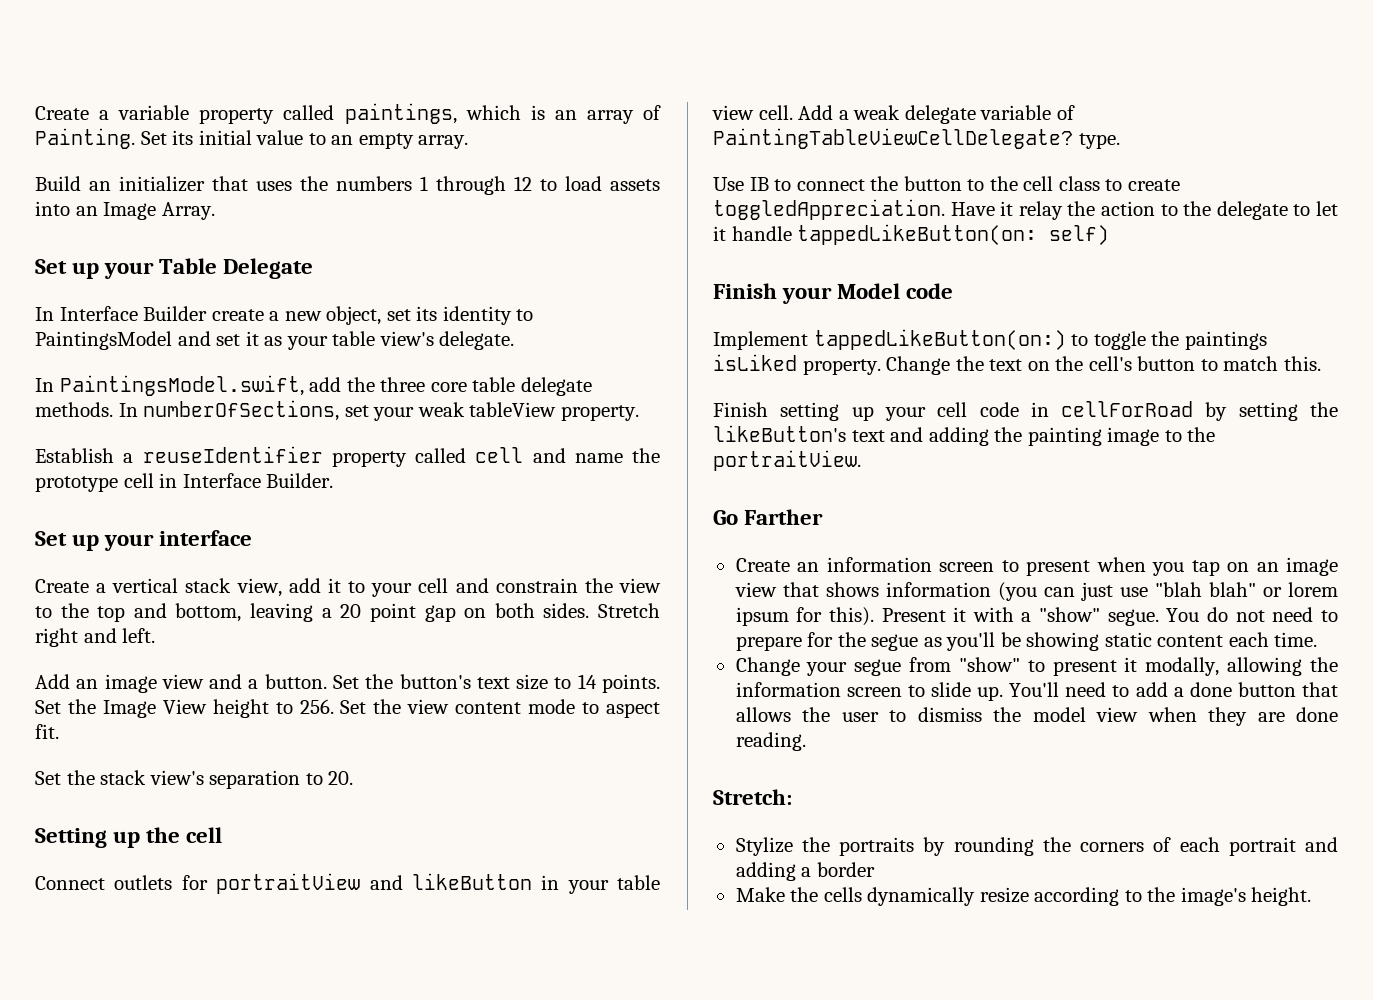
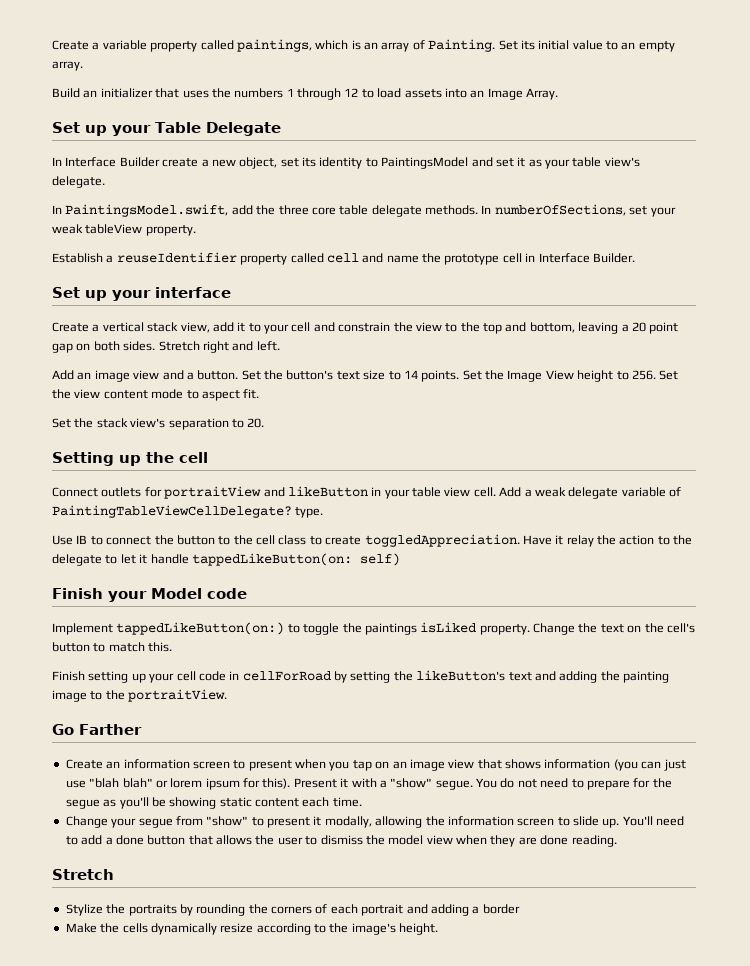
  You'll need to add a done button that allows the user to dismiss the model view when they are done reading.
- Stretch:
+ Stretch

